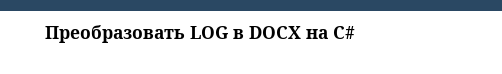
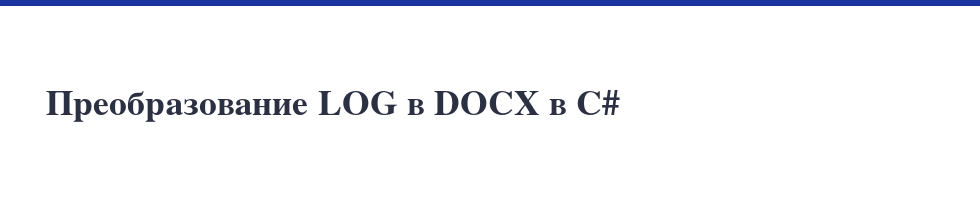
- Преобразовать LOG в DOCX на C#
+ Преобразование LOG в DOCX в C#

